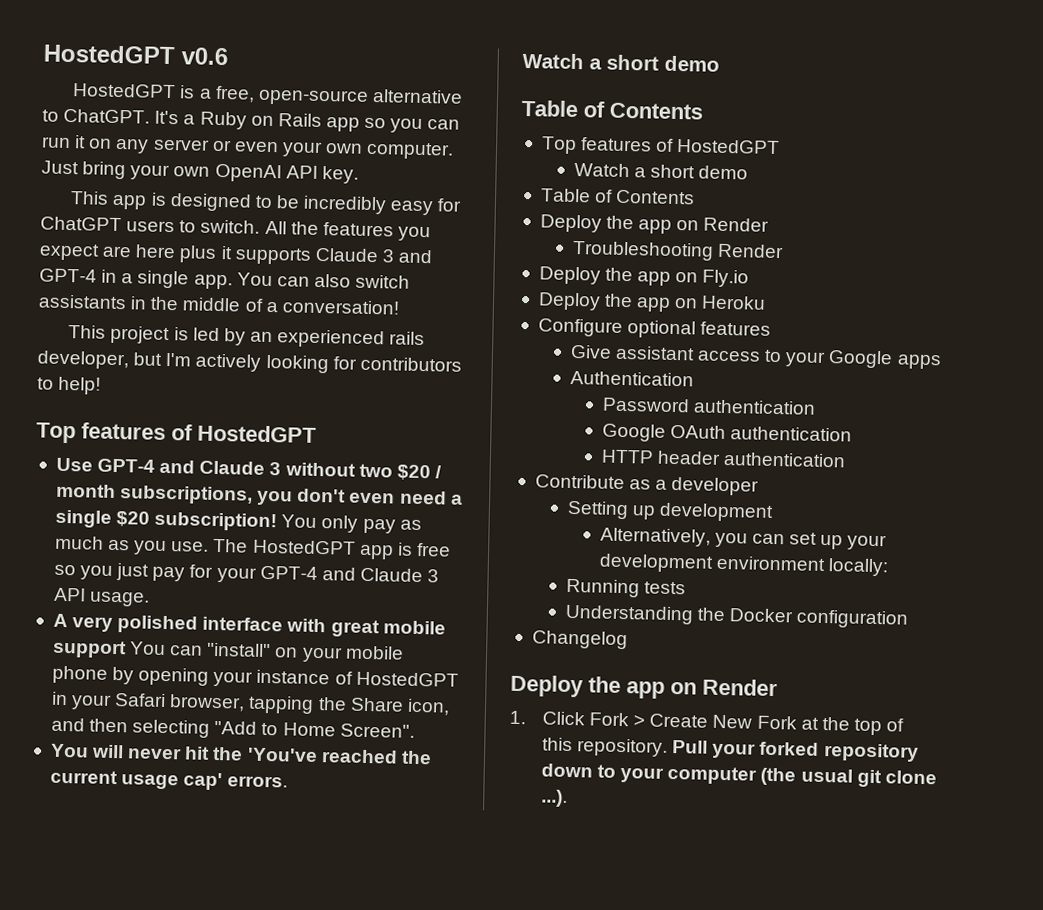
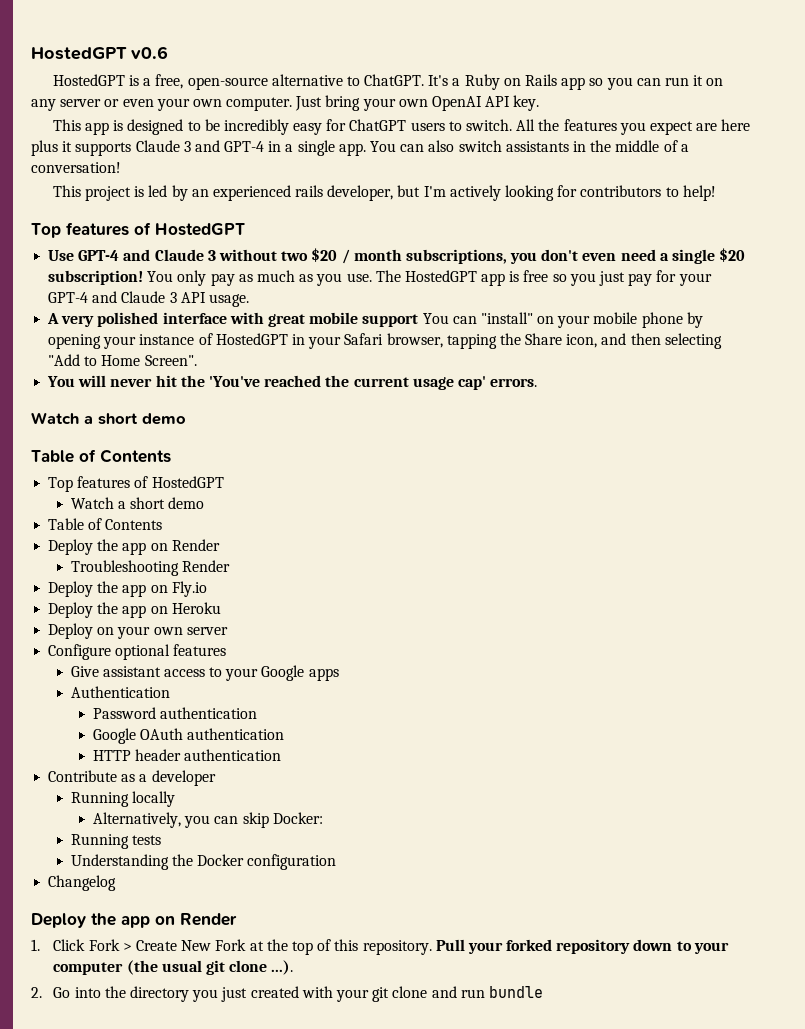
+ Deploy on your own server
- Setting up development
+ Running locally
- Alternatively, you can set up your development environment locally:
+ Alternatively, you can skip Docker:
+ 2. Go into the directory you just created with your git clone and run bundle

